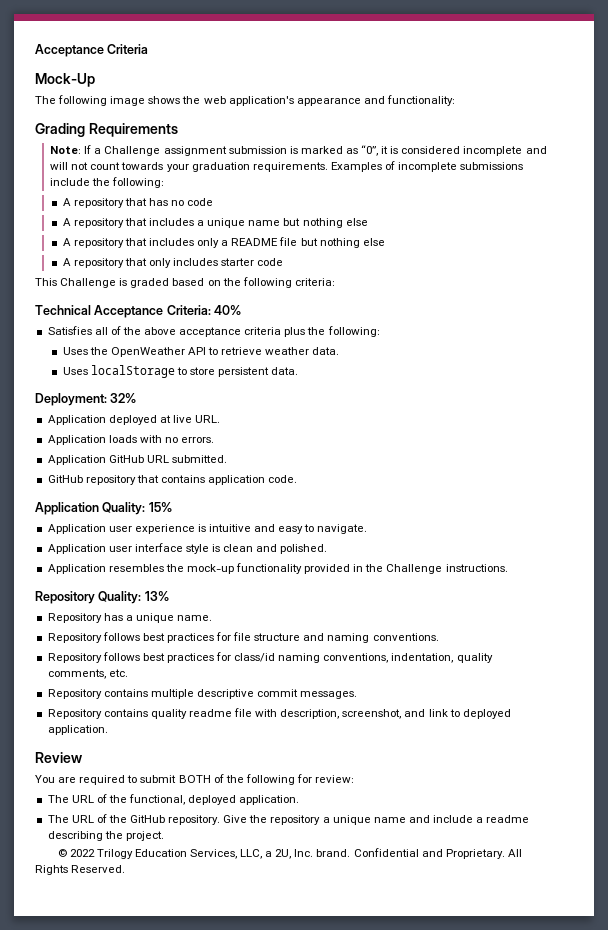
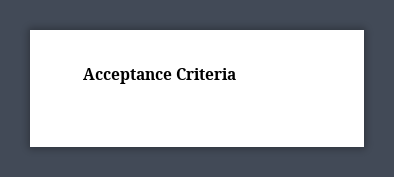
- Mock-Up
- The following image shows the web application's appearance and functionality:
- Grading Requirements
- Note: If a Challenge assignment submission is marked as “0”, it is considered incomplete and will not count towards your graduation requirements. Examples of incomplete submissions include the following:
- A repository that has no code
- A repository that includes a unique name but nothing else
- A repository that includes only a README file but nothing else
- A repository that only includes starter code
- This Challenge is graded based on the following criteria:
- Technical Acceptance Criteria: 40%
- Satisfies all of the above acceptance criteria plus the following:
- Uses the OpenWeather API to retrieve weather data.
- Uses localStorage to store persistent data.
- Deployment: 32%
- Application deployed at live URL.
- Application loads with no errors.
- Application GitHub URL submitted.
- GitHub repository that contains application code.
- Application Quality: 15%
- Application user experience is intuitive and easy to navigate.
- Application user interface style is clean and polished.
- Application resembles the mock-up functionality provided in the Challenge instructions.
- Repository Quality: 13%
- Repository has a unique name.
- Repository follows best practices for file structure and naming conventions.
- Repository follows best practices for class/id naming conventions, indentation, quality comments, etc.
- Repository contains multiple descriptive commit messages.
- Repository contains quality readme file with description, screenshot, and link to deployed application.
- Review
- You are required to submit BOTH of the following for review:
- The URL of the functional, deployed application.
- The URL of the GitHub repository. Give the repository a unique name and include a readme describing the project.
- © 2022 Trilogy Education Services, LLC, a 2U, Inc. brand. Confidential and Proprietary. All Rights Reserved.

